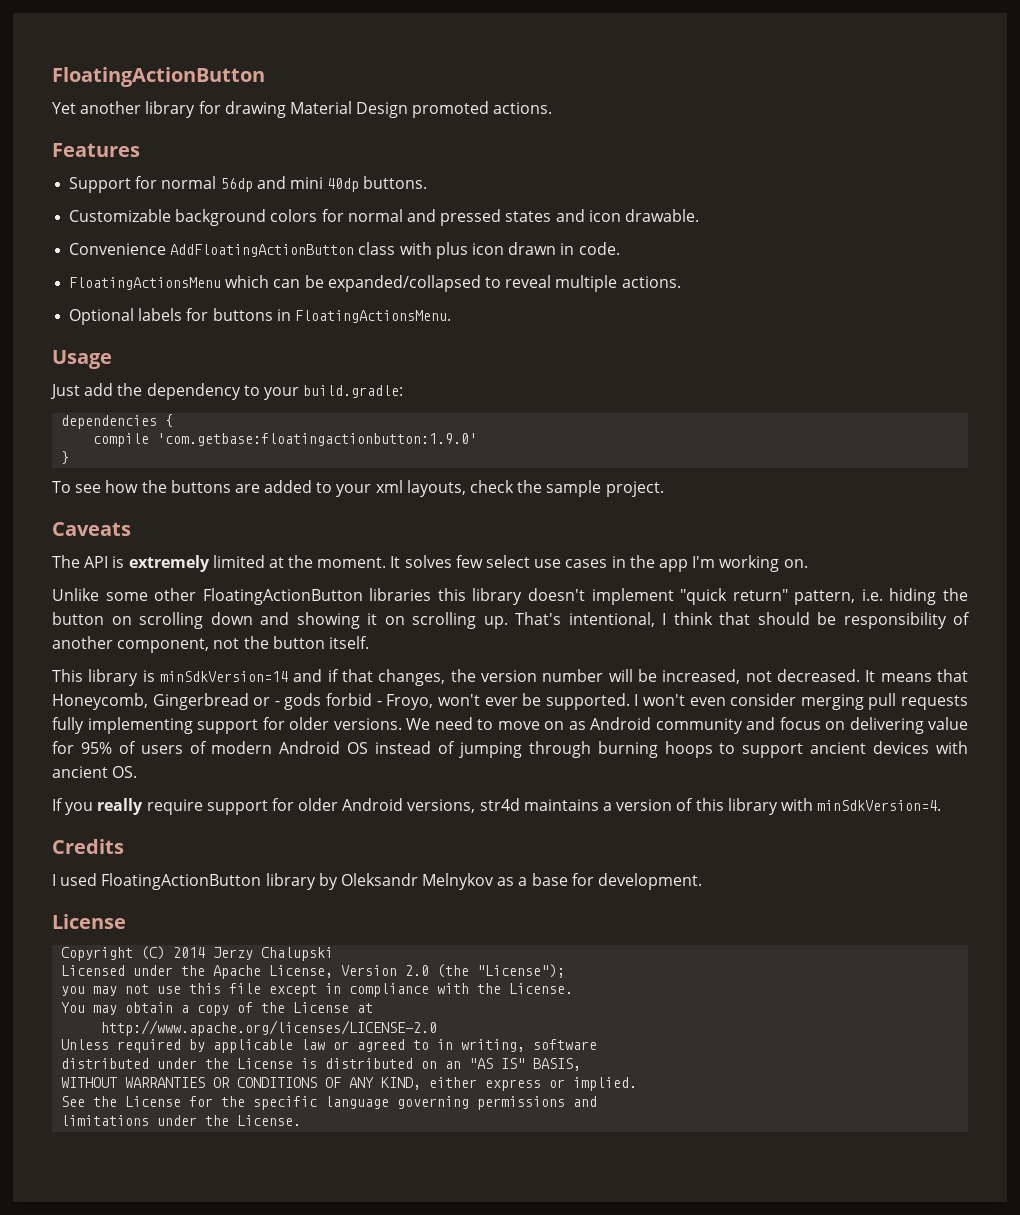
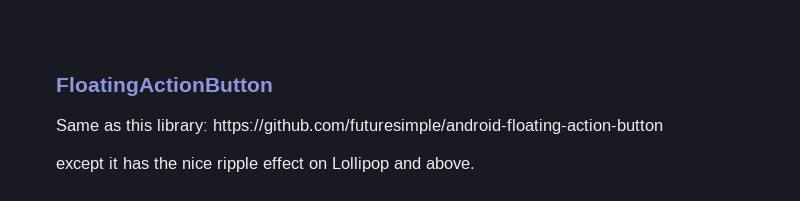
- Yet another library for drawing Material Design promoted actions.
- Features
- Support for normal 56dp and mini 40dp buttons.
- Customizable background colors for normal and pressed states and icon drawable.
- Convenience AddFloatingActionButton class with plus icon drawn in code.
- FloatingActionsMenu which can be expanded/collapsed to reveal multiple actions.
- Optional labels for buttons in FloatingActionsMenu.
- Usage
- Just add the dependency to your build.gradle:
- dependencies {
- compile 'com.getbase:floatingactionbutton:1.9.0'
- }
- To see how the buttons are added to your xml layouts, check the sample project.
- Caveats
- The API is extremely limited at the moment. It solves few select use cases in the app I'm working on.
- Unlike some other FloatingActionButton libraries this library doesn't implement "quick return" pattern, i.e. hiding the button on scrolling down and showing it on scrolling up. That's intentional, I think that should be responsibility of another component, not the button itself.
- This library is minSdkVersion=14 and if that changes, the version number will be increased, not decreased. It means that Honeycomb, Gingerbread or - gods forbid - Froyo, won't ever be supported. I won't even consider merging pull requests fully implementing support for older versions. We need to move on as Android community and focus on delivering value for 95% of users of modern Android OS instead of jumping through burning hoops to support ancient devices with ancient OS.
- If you really require support for older Android versions, str4d maintains a version of this library with minSdkVersion=4.
- Credits
- I used FloatingActionButton library by Oleksandr Melnykov as a base for development.
- License
- Copyright (C) 2014 Jerzy Chalupski
- Licensed under the Apache License, Version 2.0 (the "License");
- you may not use this file except in compliance with the License.
- You may obtain a copy of the License at
- http://www.apache.org/licenses/LICENSE-2.0
- Unless required by applicable law or agreed to in writing, software
- distributed under the License is distributed on an "AS IS" BASIS,
- WITHOUT WARRANTIES OR CONDITIONS OF ANY KIND, either express or implied.
- See the License for the specific language governing permissions and
- limitations under the License.
+ Same as this library: https://github.com/futuresimple/android-floating-action-button
+ except it has the nice ripple effect on Lollipop and above.

